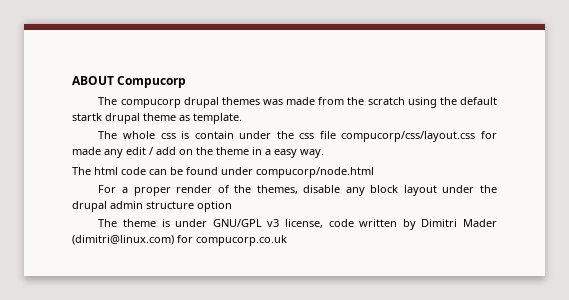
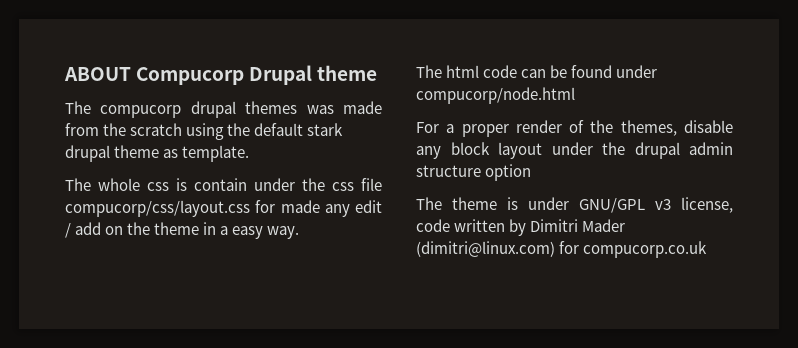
- ABOUT Compucorp
+ ABOUT Compucorp Drupal theme
- The compucorp drupal themes was made from the scratch using the default startk drupal theme as template.
+ The compucorp drupal themes was made from the scratch using the default stark drupal theme as template.

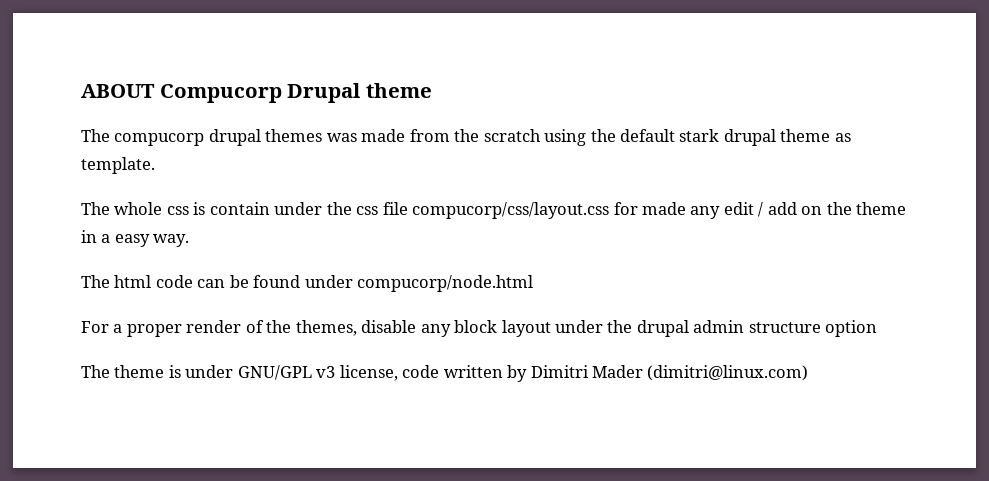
- The theme is under GNU/GPL v3 license, code written by Dimitri Mader (dimitri@linux.com) for compucorp.co.uk
+ The theme is under GNU/GPL v3 license, code written by Dimitri Mader (dimitri@linux.com)

